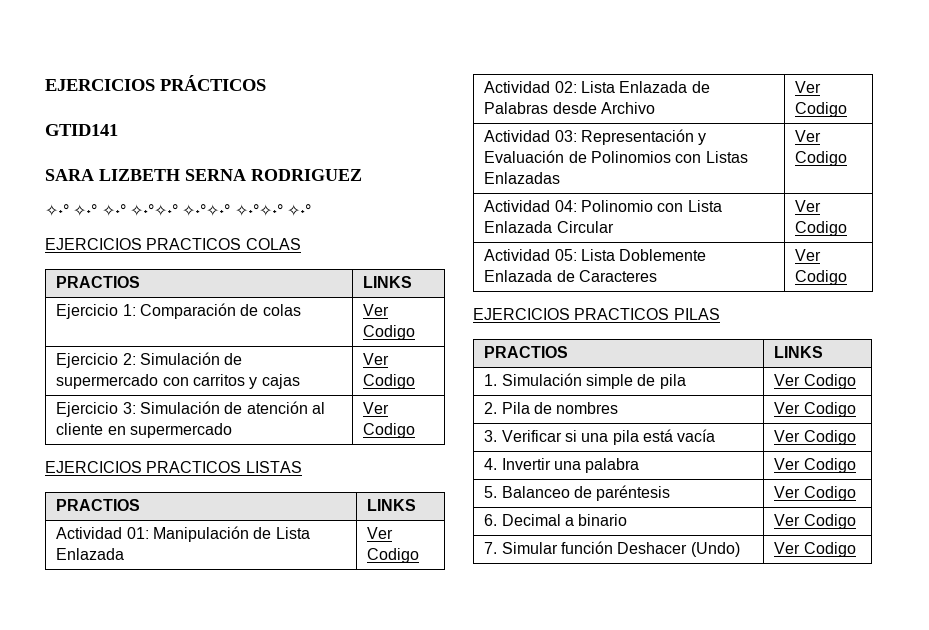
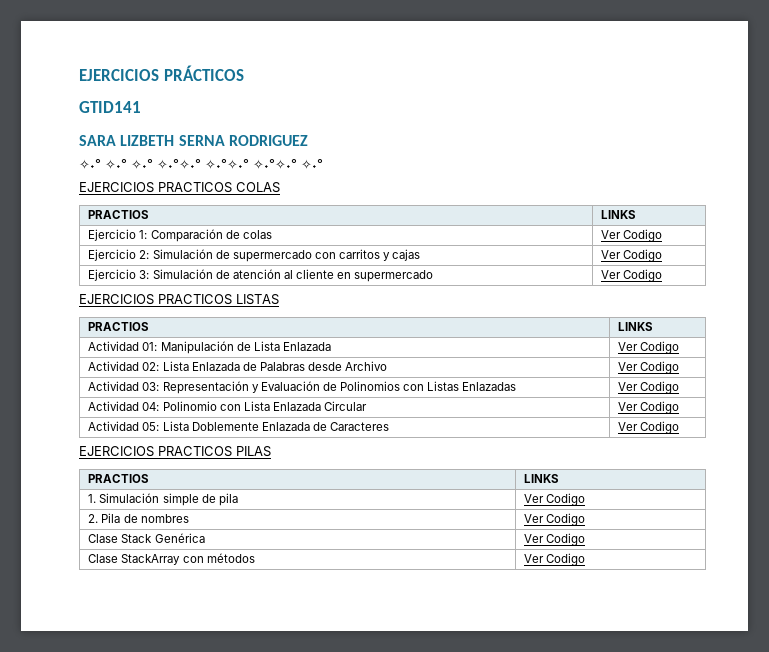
- 3. Verificar si una pila está vacía | Ver Codigo
- 4. Invertir una palabra | Ver Codigo
- 5. Balanceo de paréntesis | Ver Codigo
- 6. Decimal a binario | Ver Codigo
- 7. Simular función Deshacer (Undo) | Ver Codigo
+ Clase Stack Genérica | Ver Codigo
+ Clase StackArray con métodos | Ver Codigo

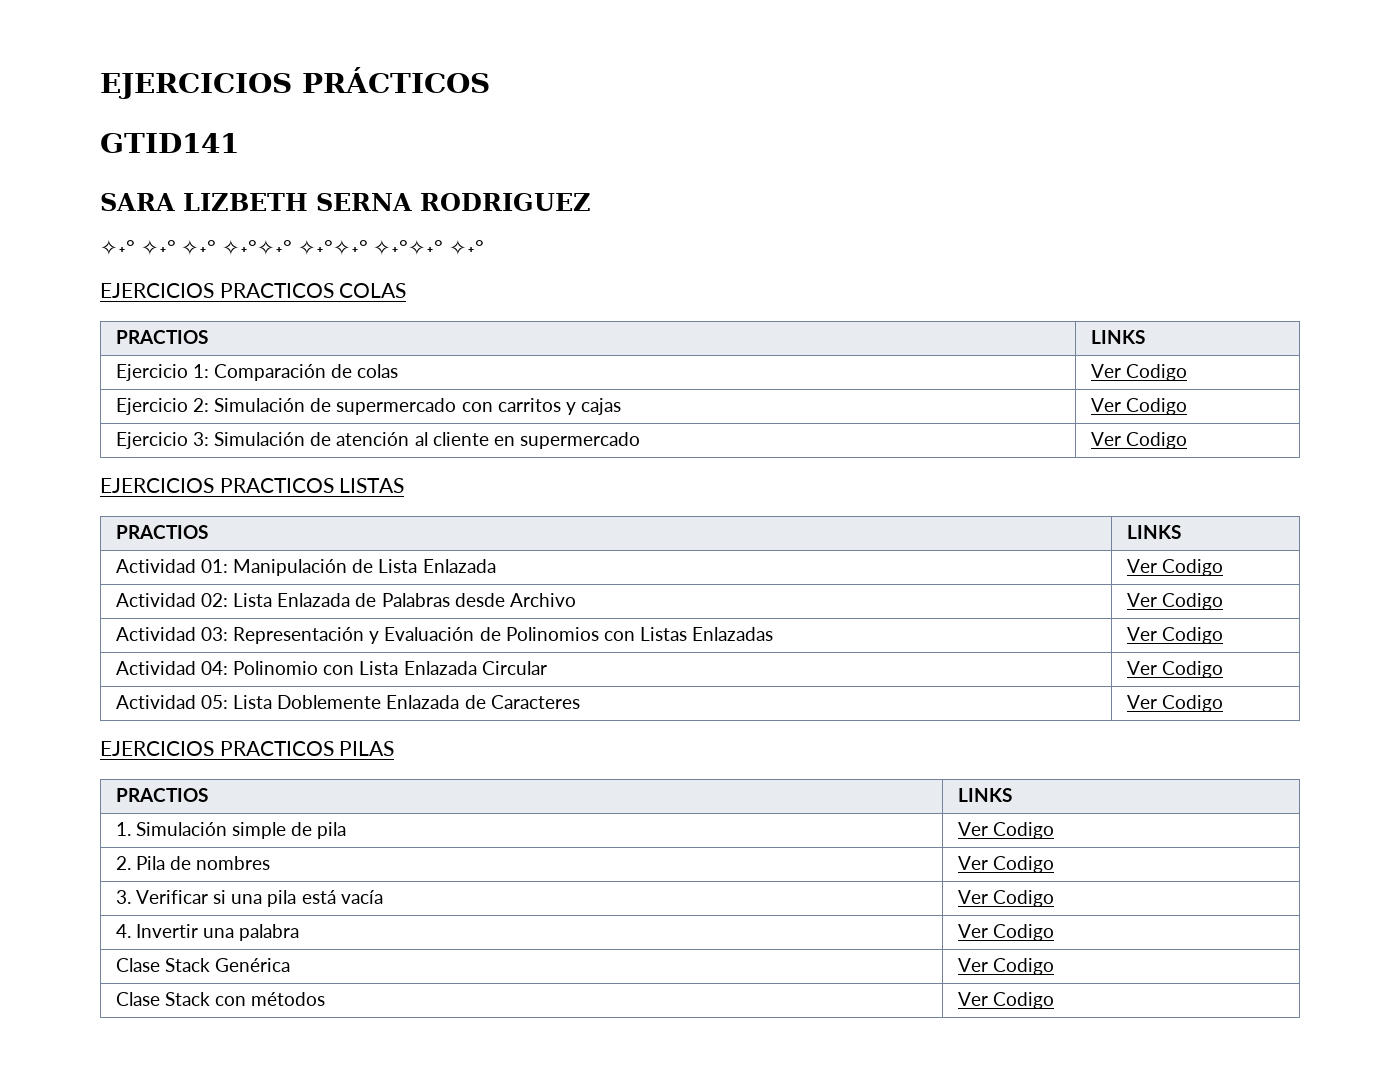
+ 3. Verificar si una pila está vacía | Ver Codigo
+ 4. Invertir una palabra | Ver Codigo
- Clase StackArray con métodos | Ver Codigo
+ Clase Stack con métodos | Ver Codigo

